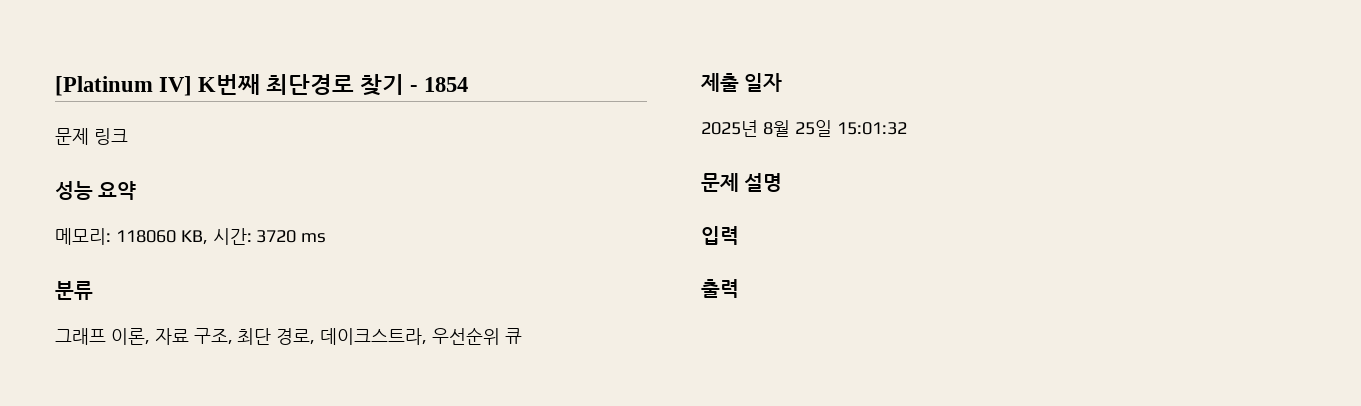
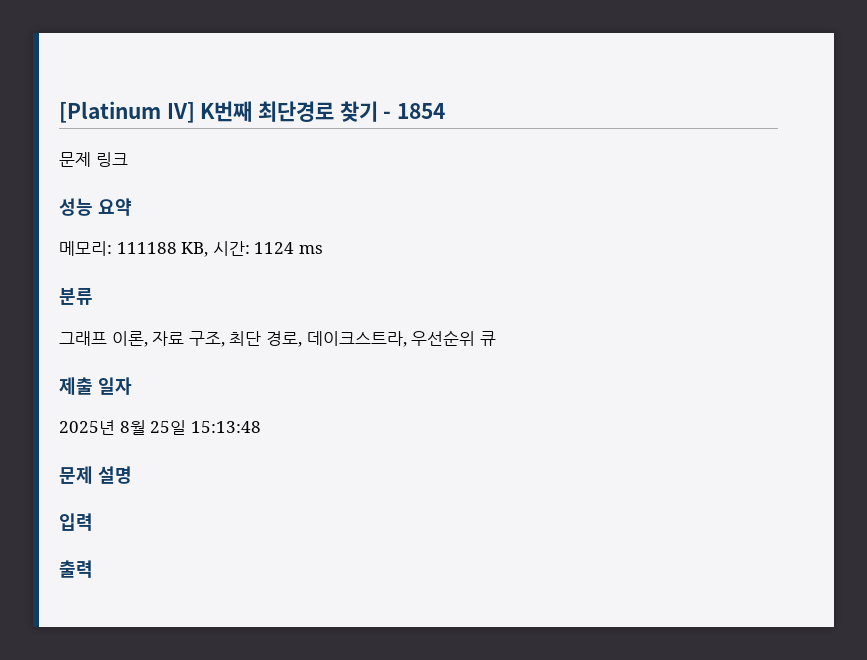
- 메모리: 118060 KB, 시간: 3720 ms
+ 메모리: 111188 KB, 시간: 1124 ms
- 2025년 8월 25일 15:01:32
+ 2025년 8월 25일 15:13:48

